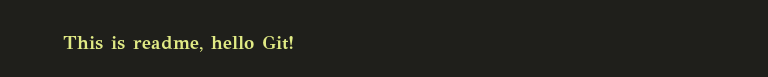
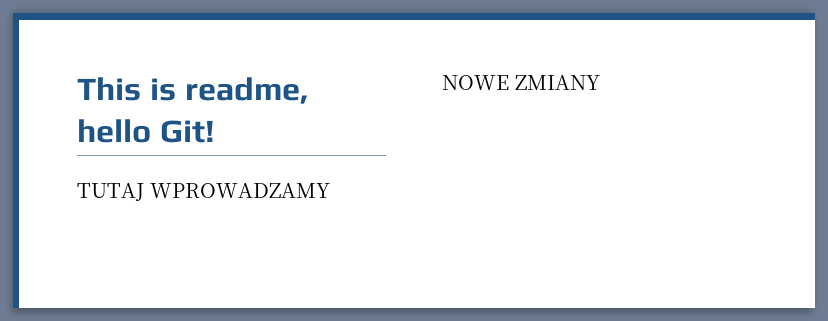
+ TUTAJ WPROWADZAMY NOWE ZMIANY

